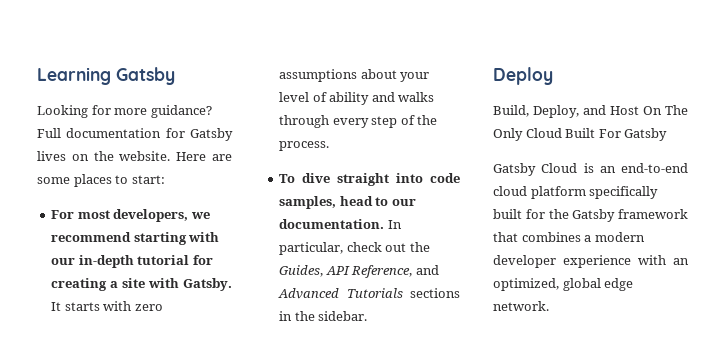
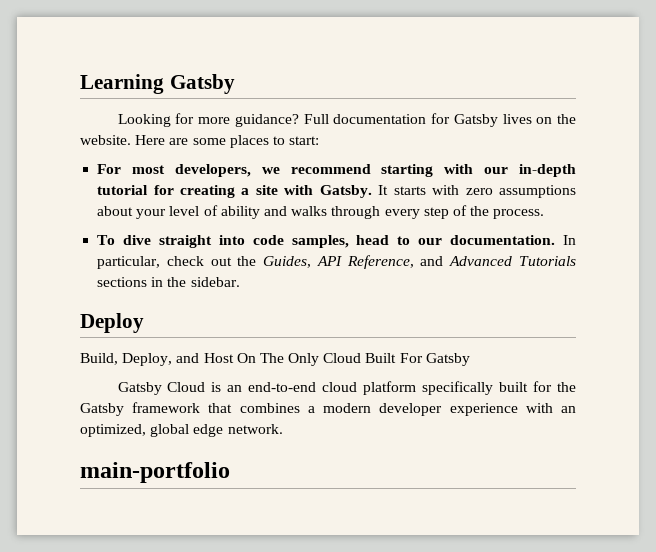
+ main-portfolio

